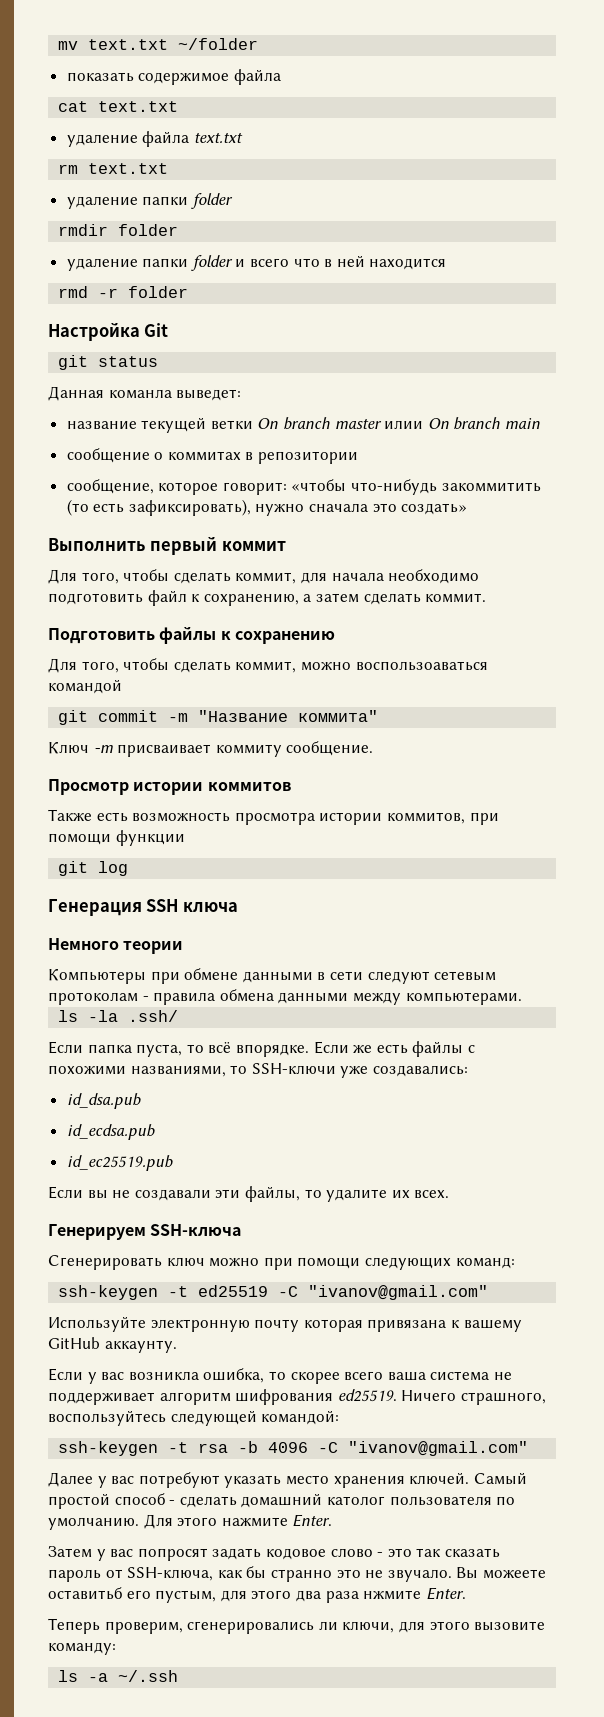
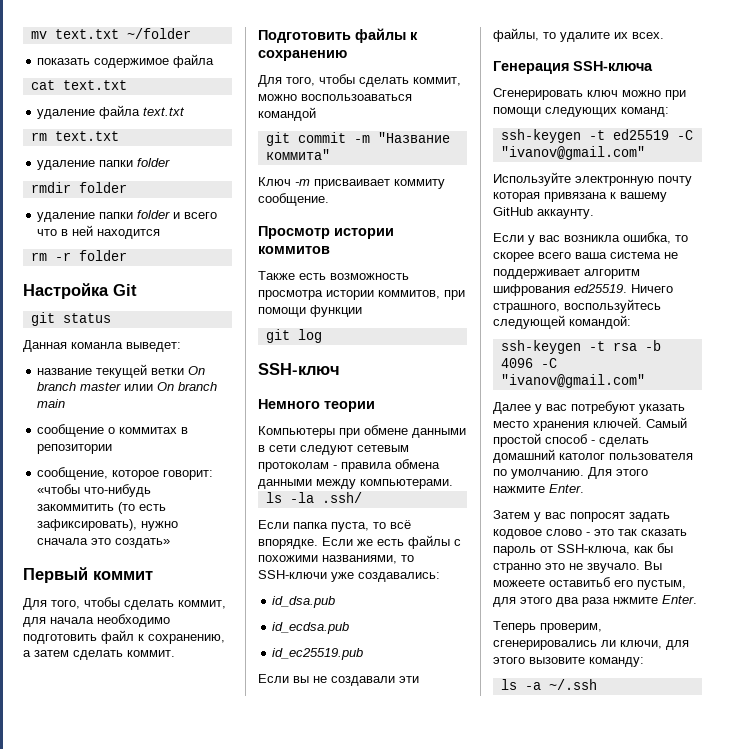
- rmd -r folder
+ rm -r folder
- Выполнить первый коммит
+ Первый коммит
- Генерация SSH ключа
+ SSH-ключ
- Генерируем SSH-ключа
+ Генерация SSH-ключа

